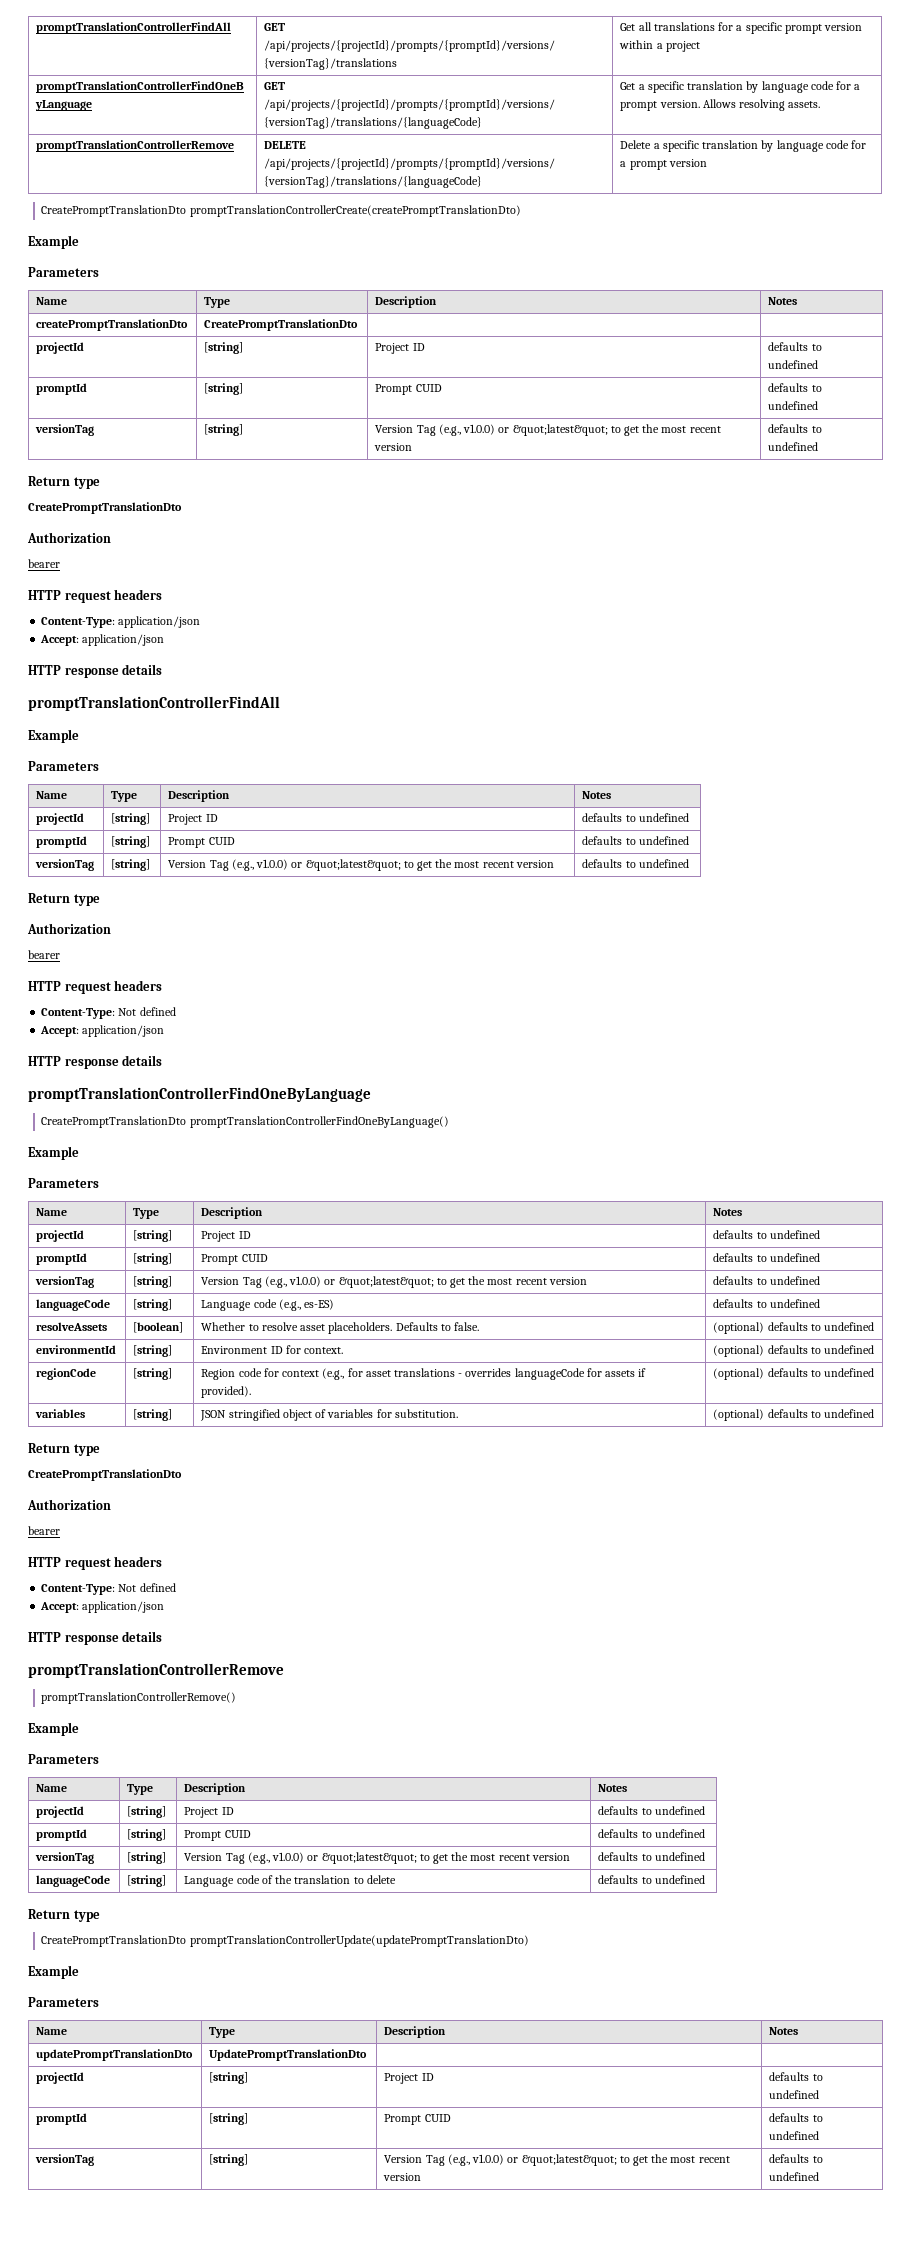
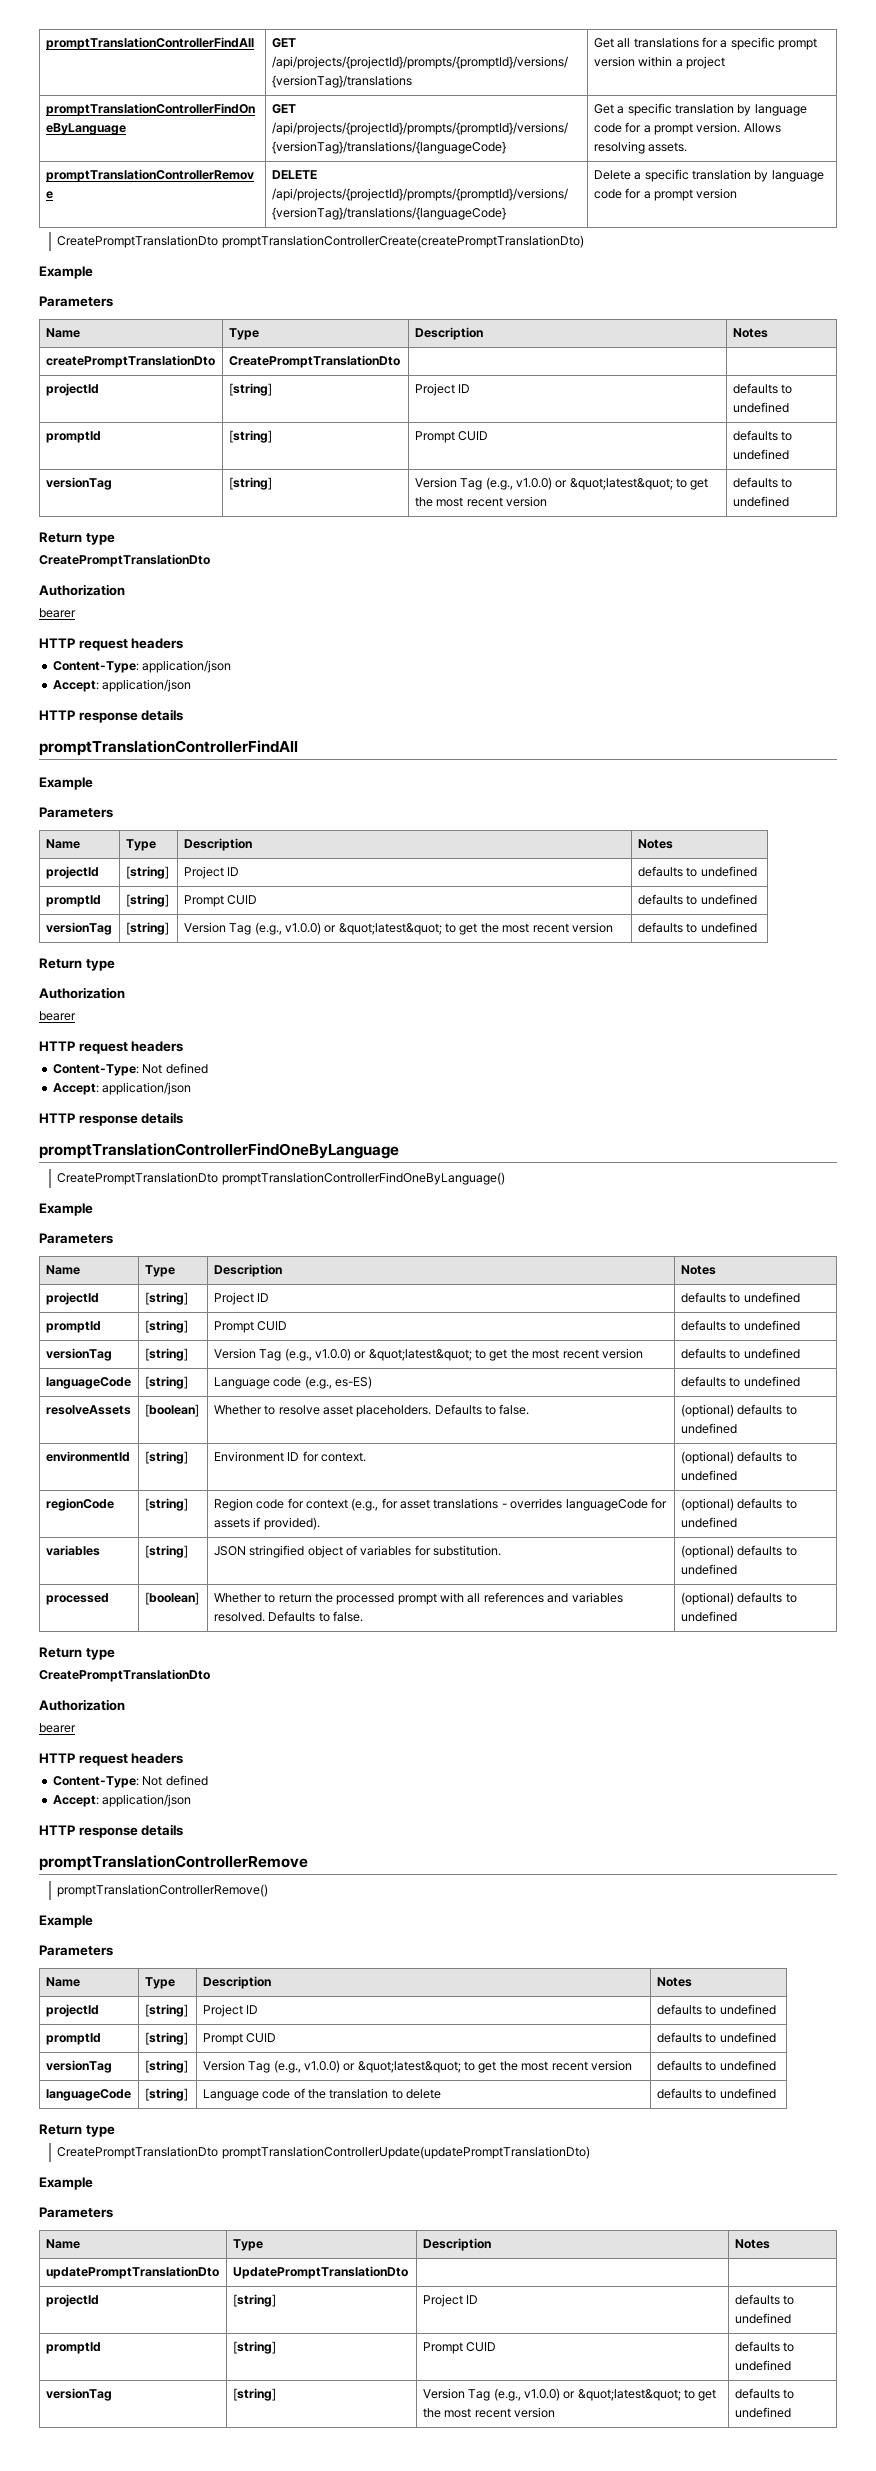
+ processed | [boolean] | Whether to return the processed prompt with all references and variables resolved. Defaults to false. | (optional) defaults to undefined

